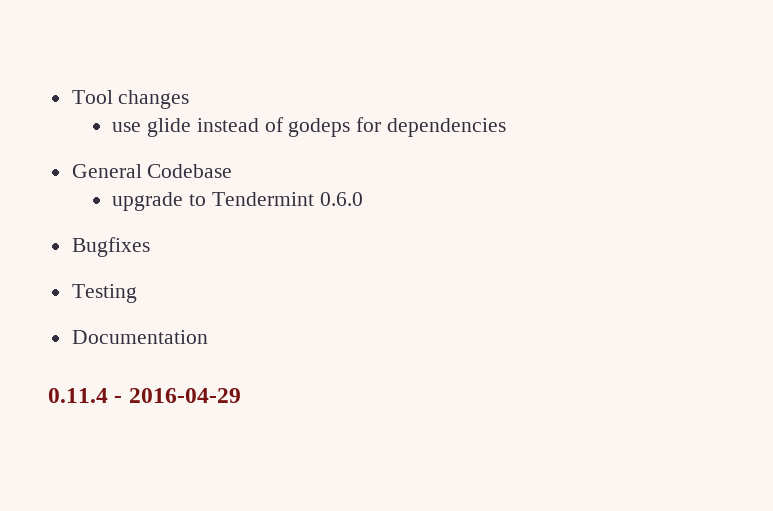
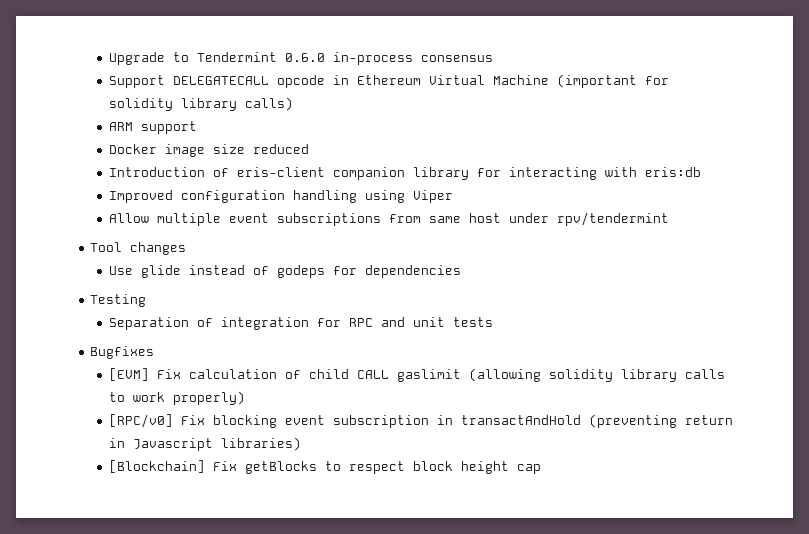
+ Upgrade to Tendermint 0.6.0 in-process consensus
+ Support DELEGATECALL opcode in Ethereum Virtual Machine (important for solidity library calls)
+ ARM support
+ Docker image size reduced
+ Introduction of eris-client companion library for interacting with eris:db
+ Improved configuration handling using Viper
+ Allow multiple event subscriptions from same host under rpv/tendermint
- use glide instead of godeps for dependencies
+ Use glide instead of godeps for dependencies
- General Codebase
- upgrade to Tendermint 0.6.0
+ Testing
+ Separation of integration for RPC and unit tests
  Bugfixes
- Testing
- Documentation
- 0.11.4 - 2016-04-29
+ [EVM] Fix calculation of child CALL gaslimit (allowing solidity library calls to work properly)
+ [RPC/v0] Fix blocking event subscription in transactAndHold (preventing return in Javascript libraries)
+ [Blockchain] Fix getBlocks to respect block height cap

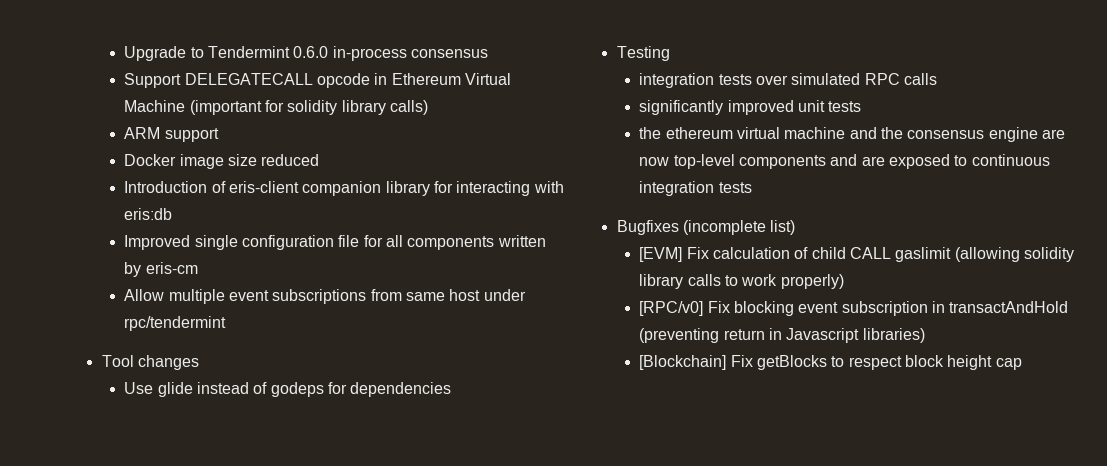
- Improved configuration handling using Viper
+ Improved single configuration file for all components written by eris-cm
- Allow multiple event subscriptions from same host under rpv/tendermint
+ Allow multiple event subscriptions from same host under rpc/tendermint
- Separation of integration for RPC and unit tests
+ integration tests over simulated RPC calls
+ significantly improved unit tests
+ the ethereum virtual machine and the consensus engine are now top-level components and are exposed to continuous integration tests
- Bugfixes
+ Bugfixes (incomplete list)

